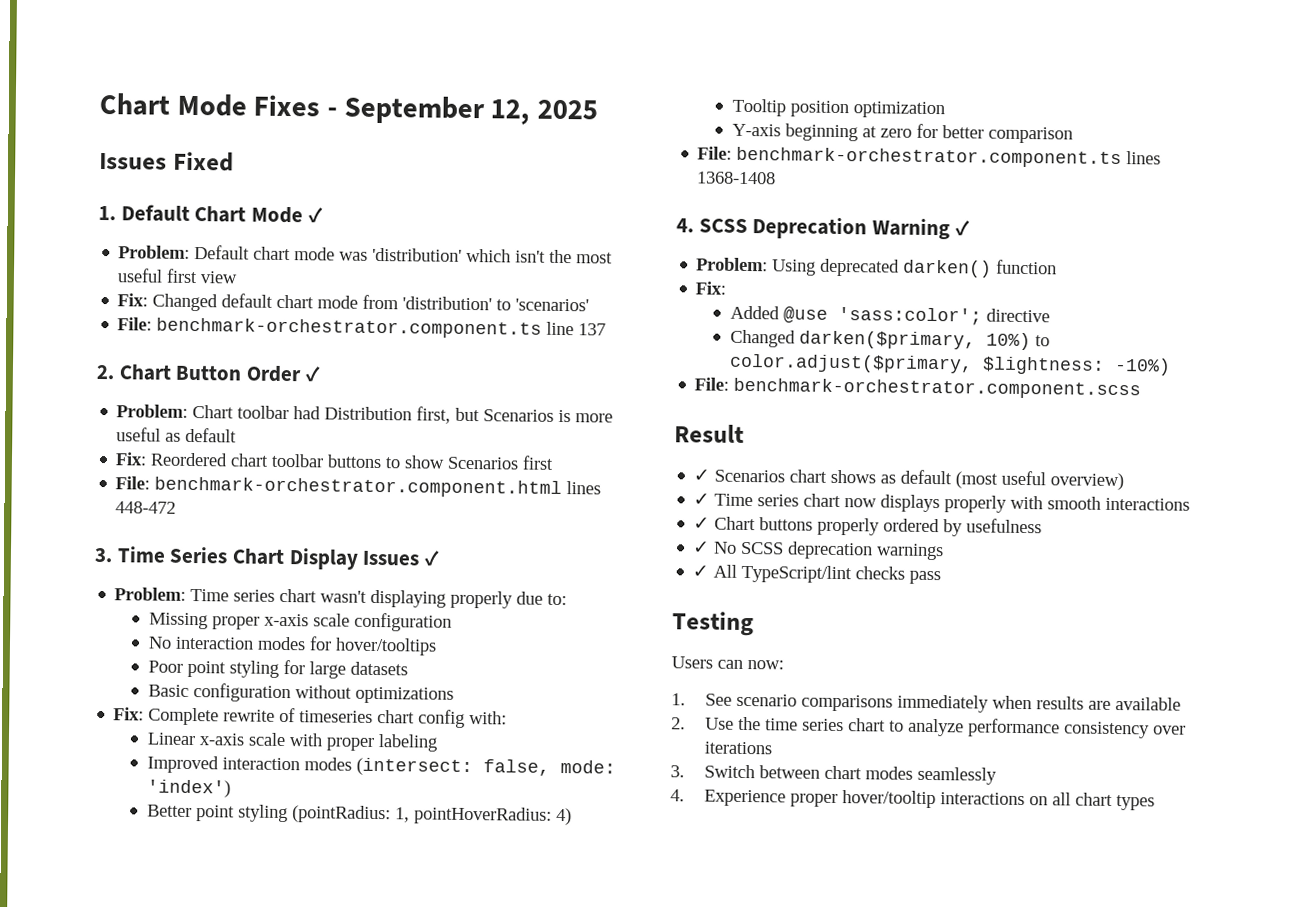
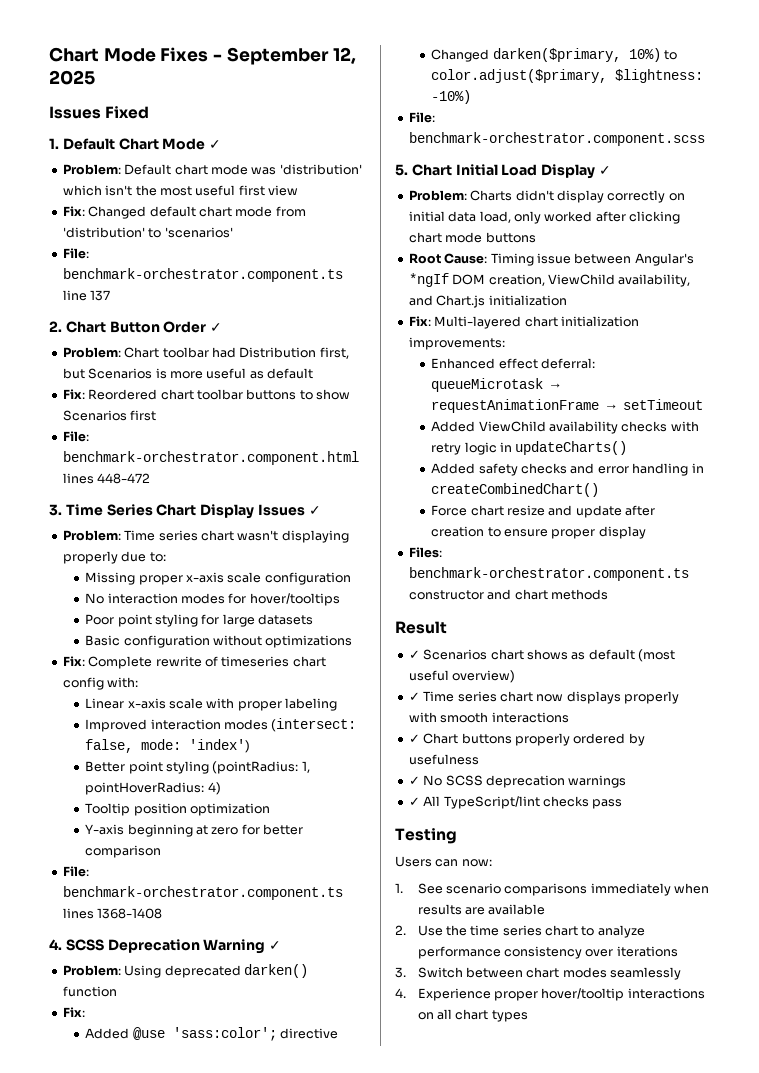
+ 5. Chart Initial Load Display ✓
+ Problem: Charts didn't display correctly on initial data load, only worked after clicking chart mode buttons
+ Root Cause: Timing issue between Angular's *ngIf DOM creation, ViewChild availability, and Chart.js initialization
+ Fix: Multi-layered chart initialization improvements:
+ Enhanced effect deferral: queueMicrotask → requestAnimationFrame → setTimeout
+ Added ViewChild availability checks with retry logic in updateCharts()
+ Added safety checks and error handling in createCombinedChart()
+ Force chart resize and update after creation to ensure proper display
+ Files: benchmark-orchestrator.component.ts constructor and chart methods

